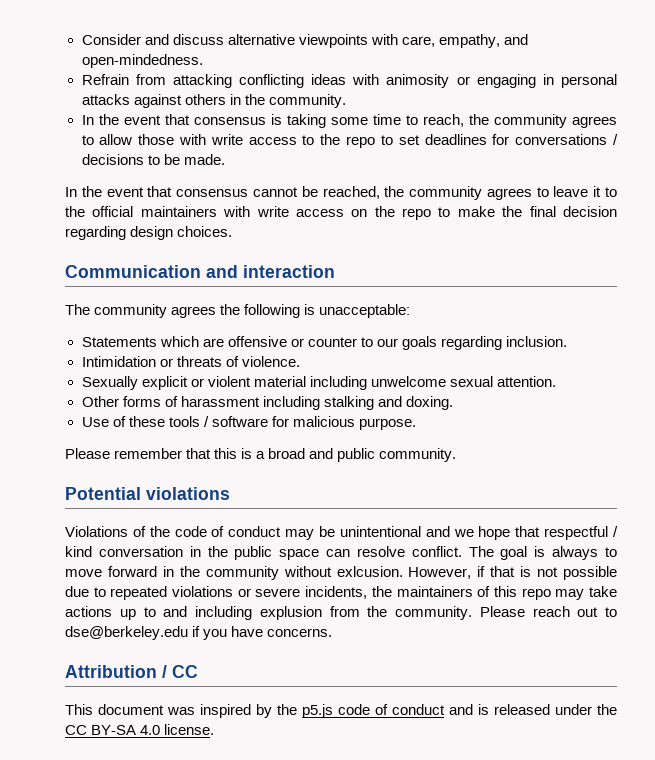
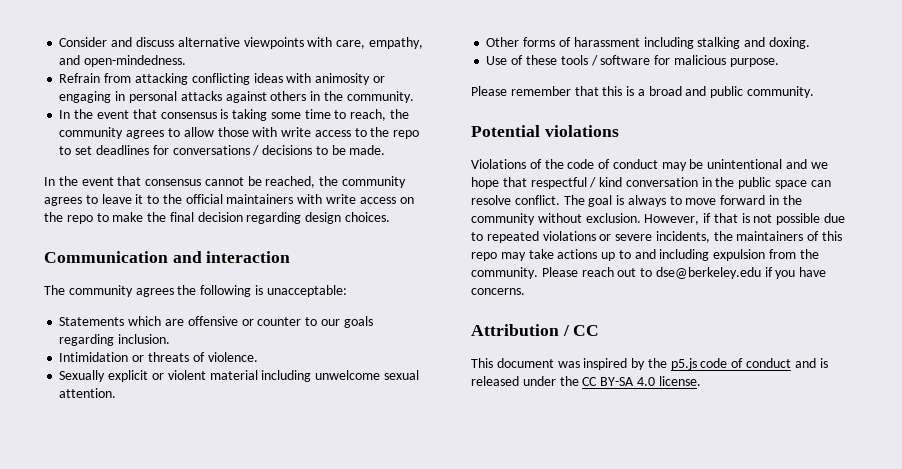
- The goal is always to move forward in the community without exlcusion.
+ The goal is always to move forward in the community without exclusion.
- However, if that is not possible due to repeated violations or severe incidents, the maintainers of this repo may take actions up to and including explusion from the community.
+ However, if that is not possible due to repeated violations or severe incidents, the maintainers of this repo may take actions up to and including expulsion from the community.

